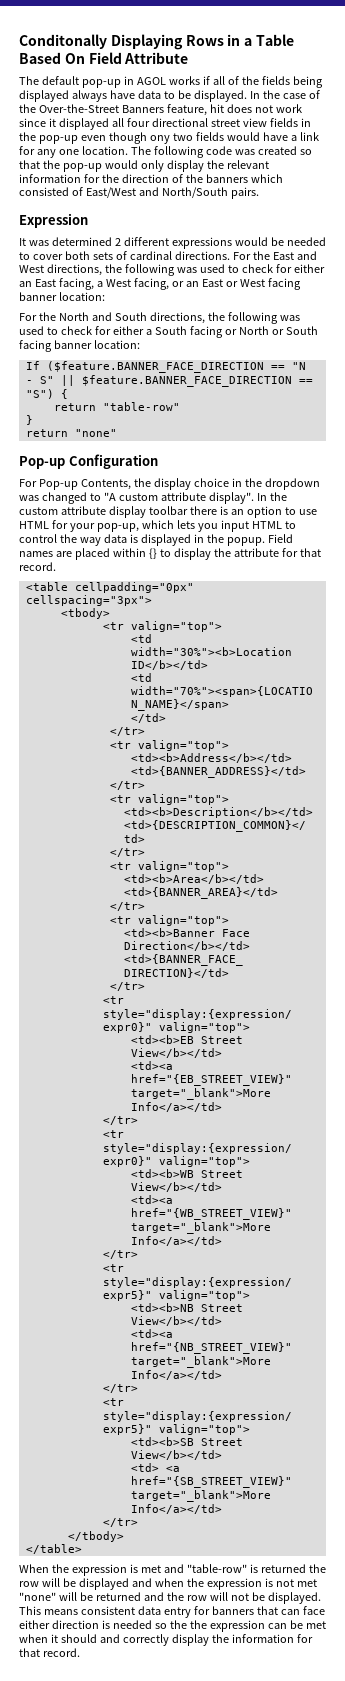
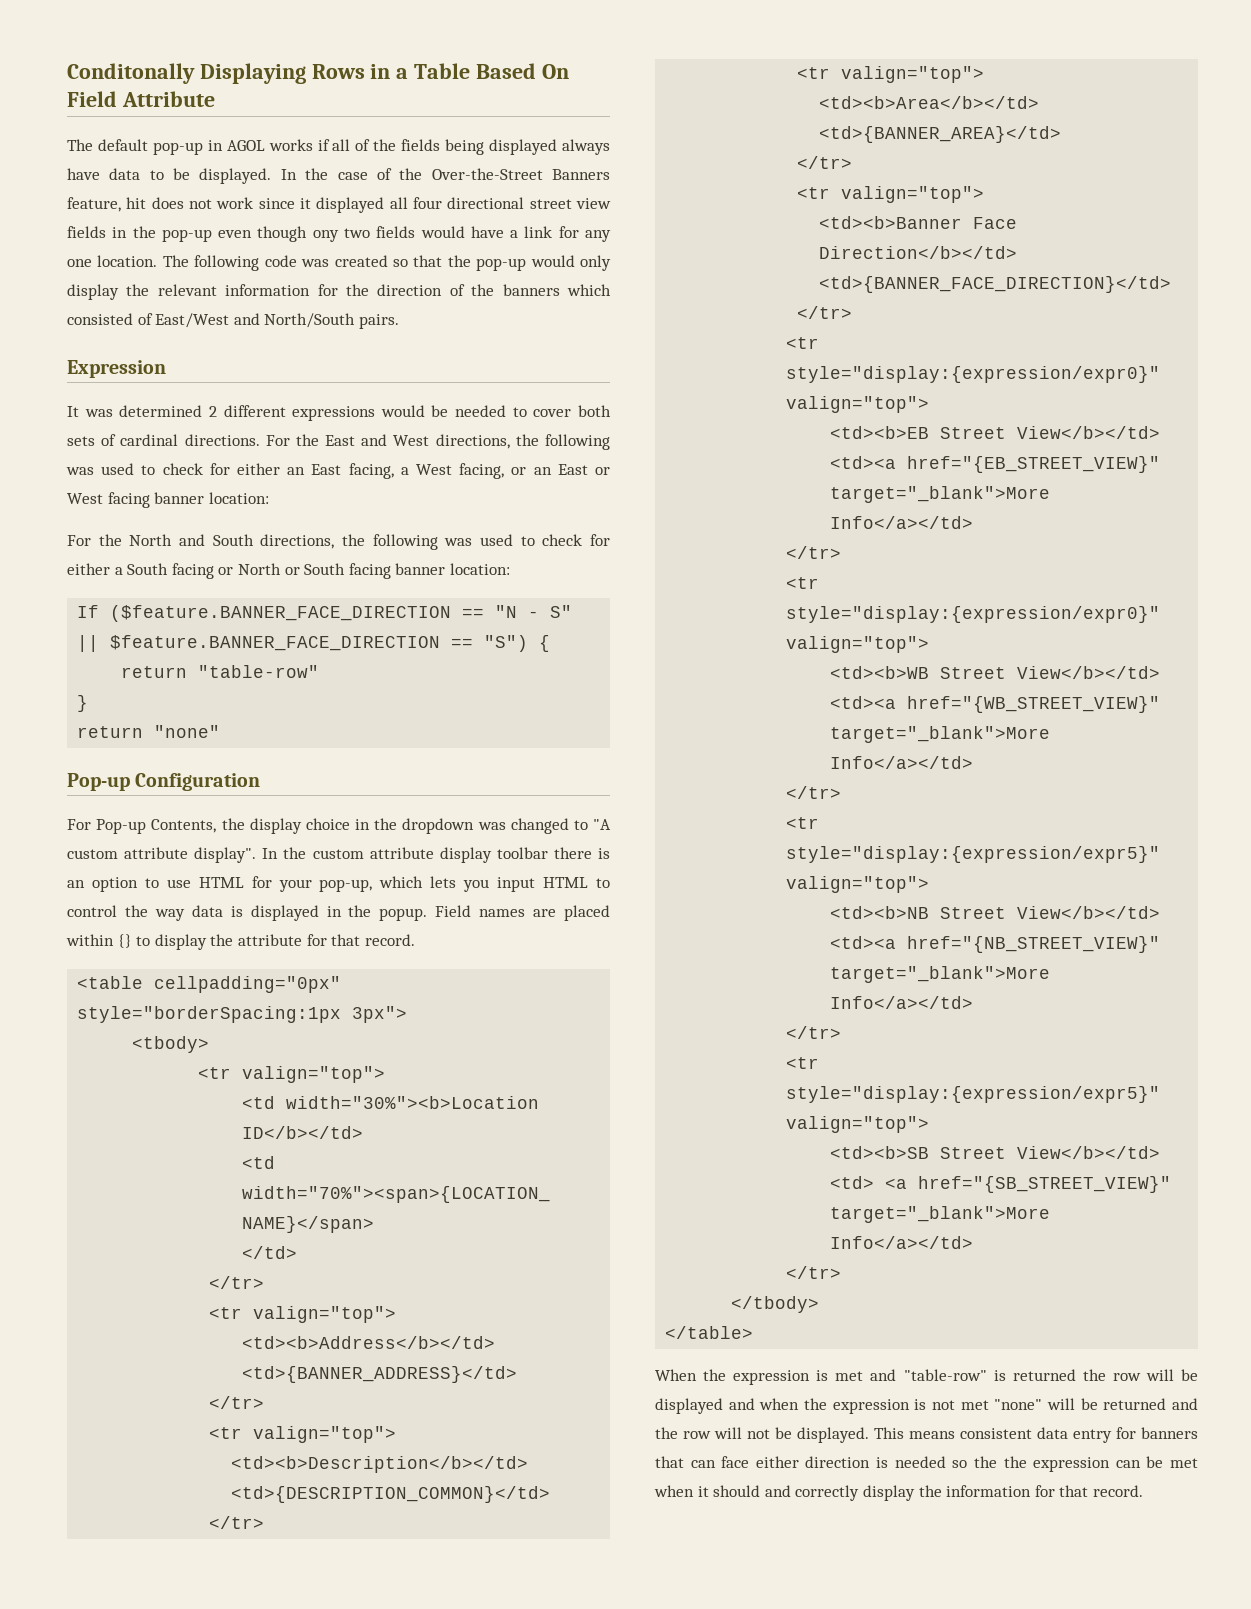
- <table cellpadding="0px" cellspacing="3px">
+ <table cellpadding="0px" style="borderSpacing:1px 3px">

